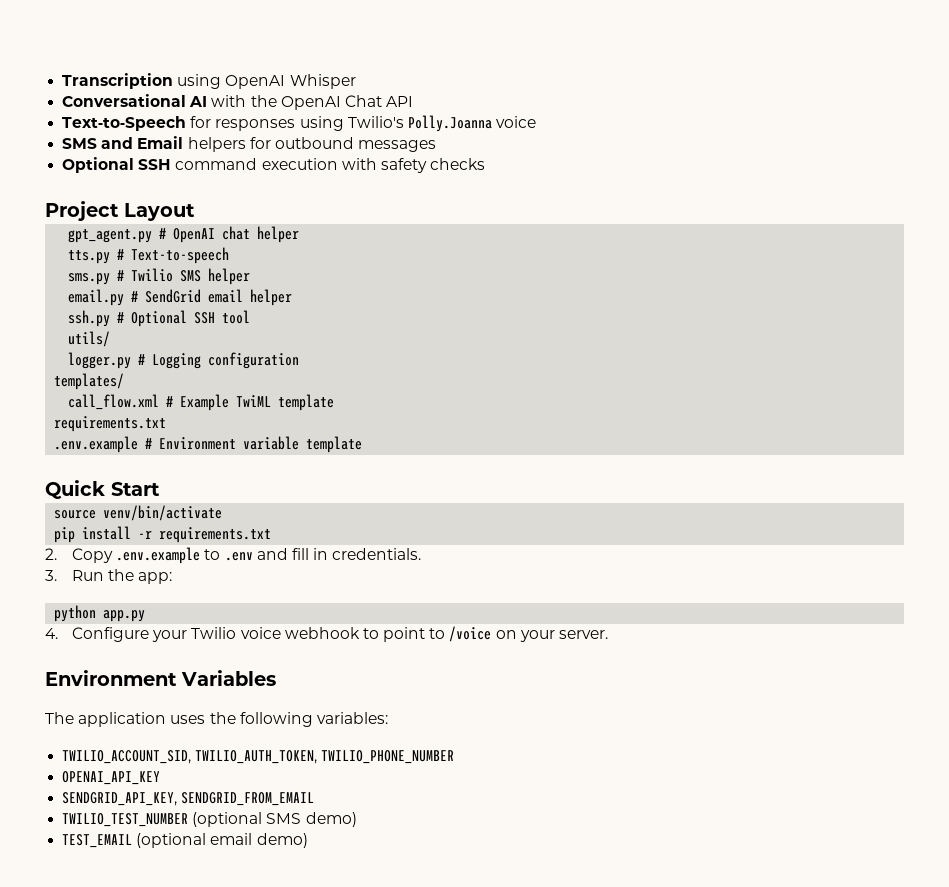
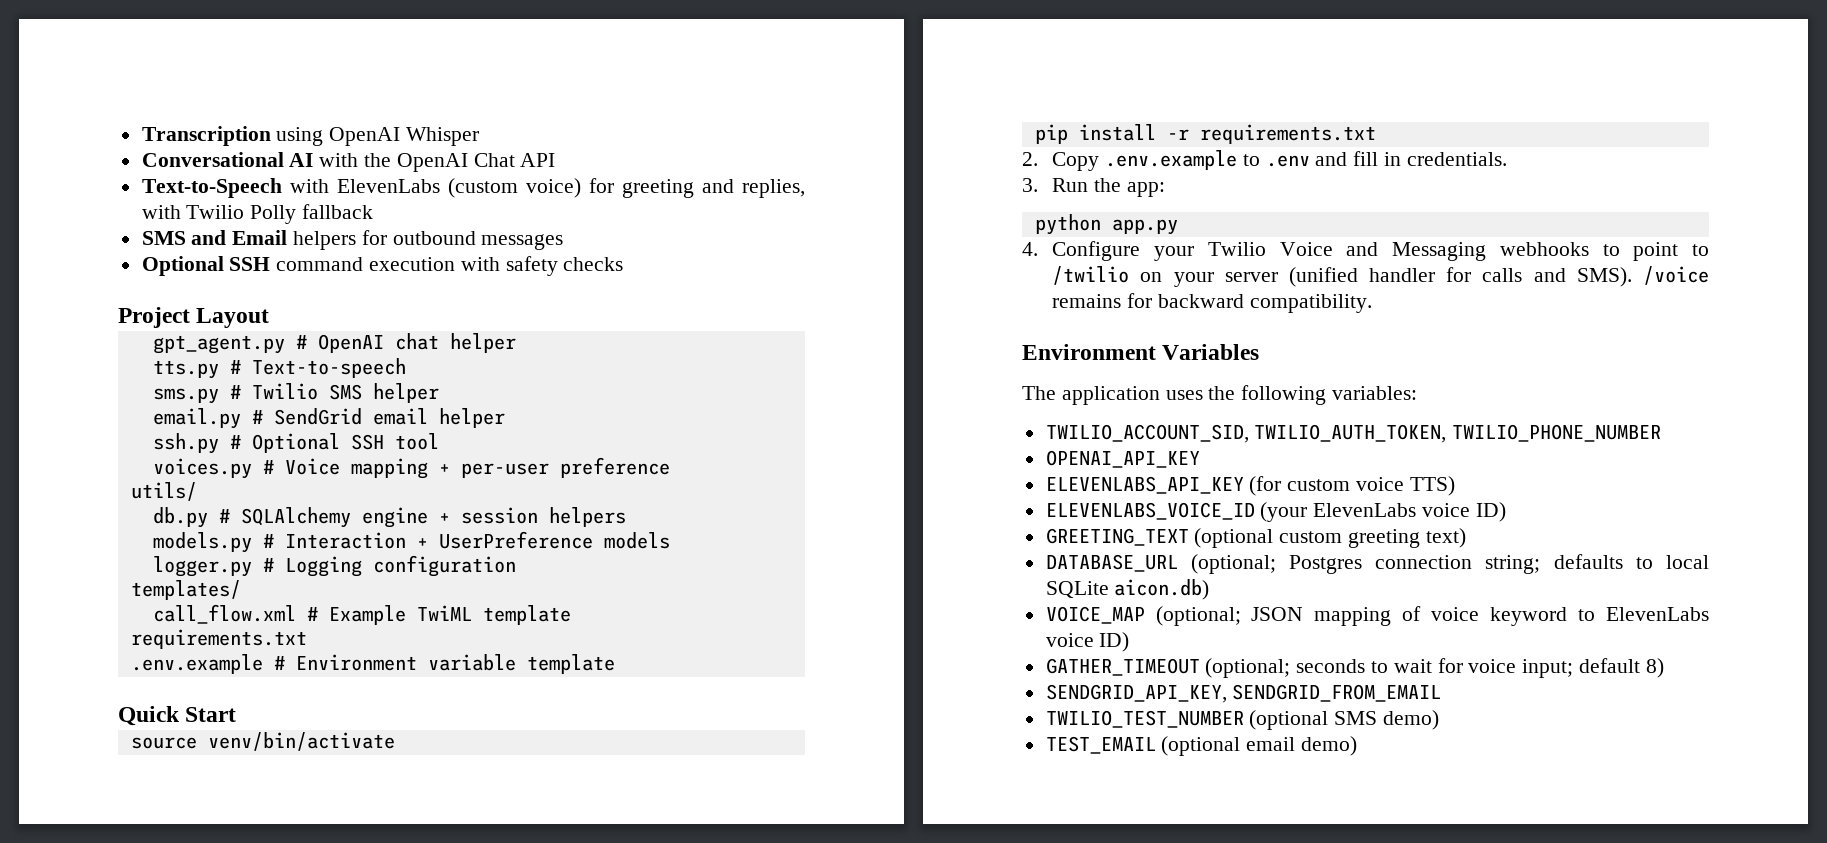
- Text‑to‑Speech for responses using Twilio's Polly.Joanna voice
+ Text‑to‑Speech with ElevenLabs (custom voice) for greeting and replies, with Twilio Polly fallback
+ voices.py # Voice mapping + per-user preference
  utils/
+ db.py # SQLAlchemy engine + session helpers
+ models.py # Interaction + UserPreference models
- 4. Configure your Twilio voice webhook to point to /voice on your server.
+ 4. Configure your Twilio Voice and Messaging webhooks to point to /twilio on your server (unified handler for calls and SMS). /voice remains for backward compatibility.
+ ELEVENLABS_API_KEY (for custom voice TTS)
+ ELEVENLABS_VOICE_ID (your ElevenLabs voice ID)
+ GREETING_TEXT (optional custom greeting text)
+ DATABASE_URL (optional; Postgres connection string; defaults to local SQLite aicon.db)
+ VOICE_MAP (optional; JSON mapping of voice keyword to ElevenLabs voice ID)
+ GATHER_TIMEOUT (optional; seconds to wait for voice input; default 8)

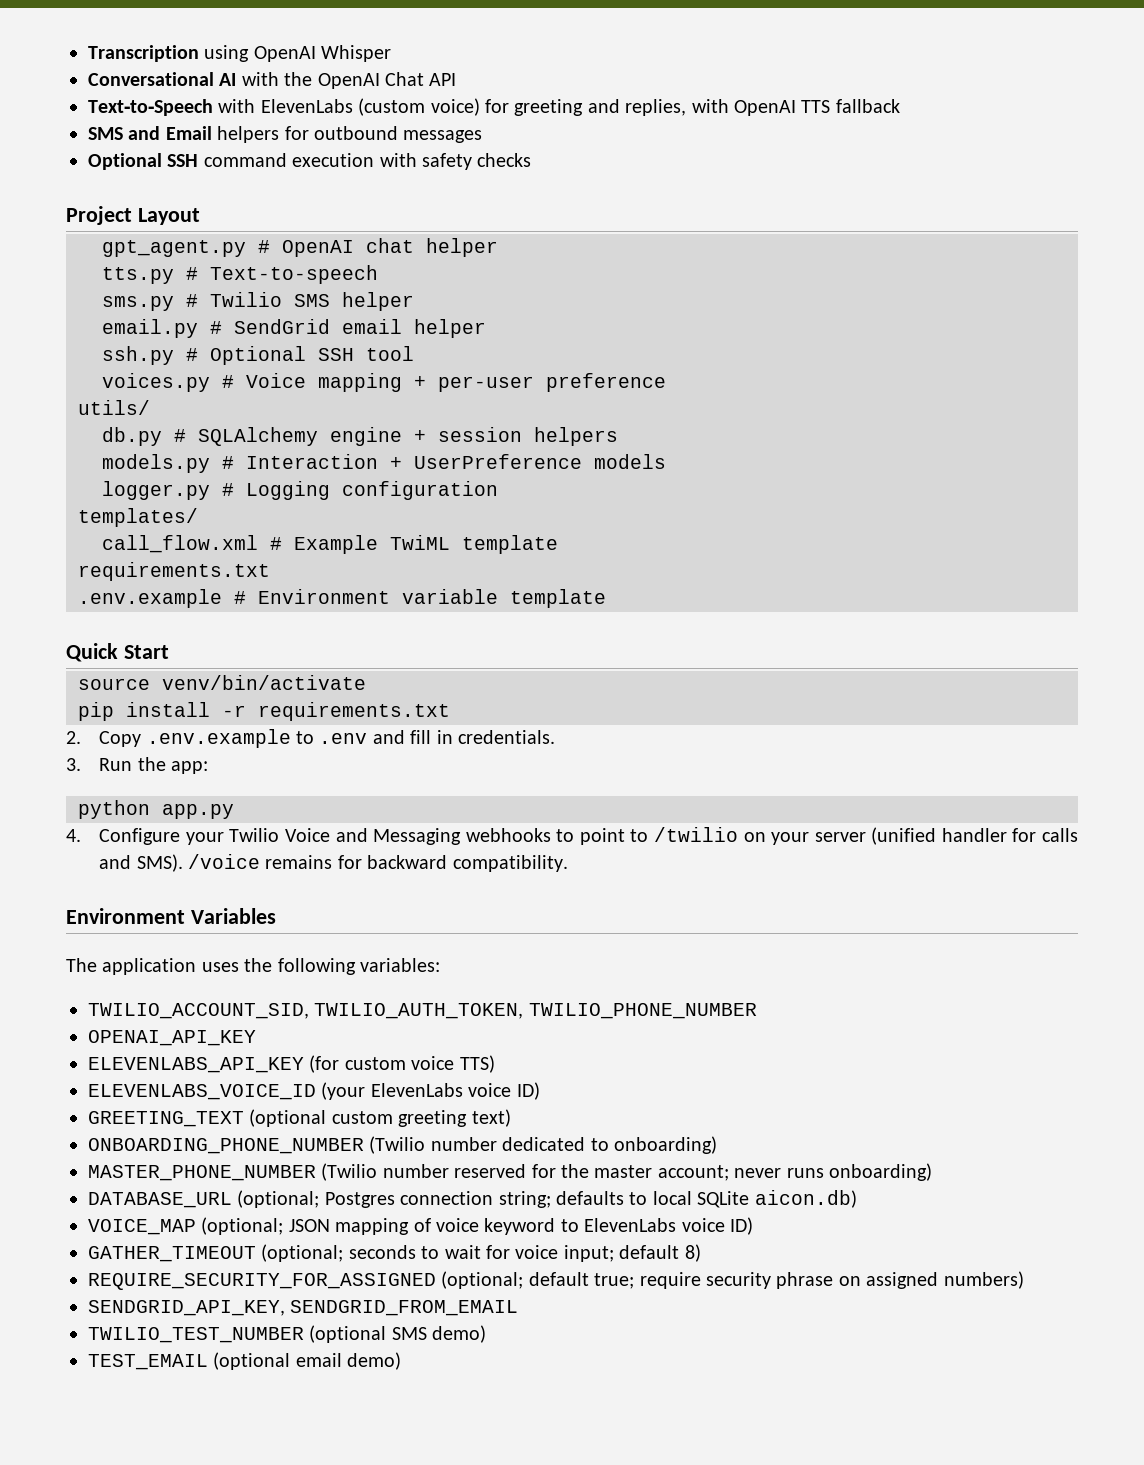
- Text‑to‑Speech with ElevenLabs (custom voice) for greeting and replies, with Twilio Polly fallback
+ Text‑to‑Speech with ElevenLabs (custom voice) for greeting and replies, with OpenAI TTS fallback
+ ONBOARDING_PHONE_NUMBER (Twilio number dedicated to onboarding)
+ MASTER_PHONE_NUMBER (Twilio number reserved for the master account; never runs onboarding)
+ REQUIRE_SECURITY_FOR_ASSIGNED (optional; default true; require security phrase on assigned numbers)

